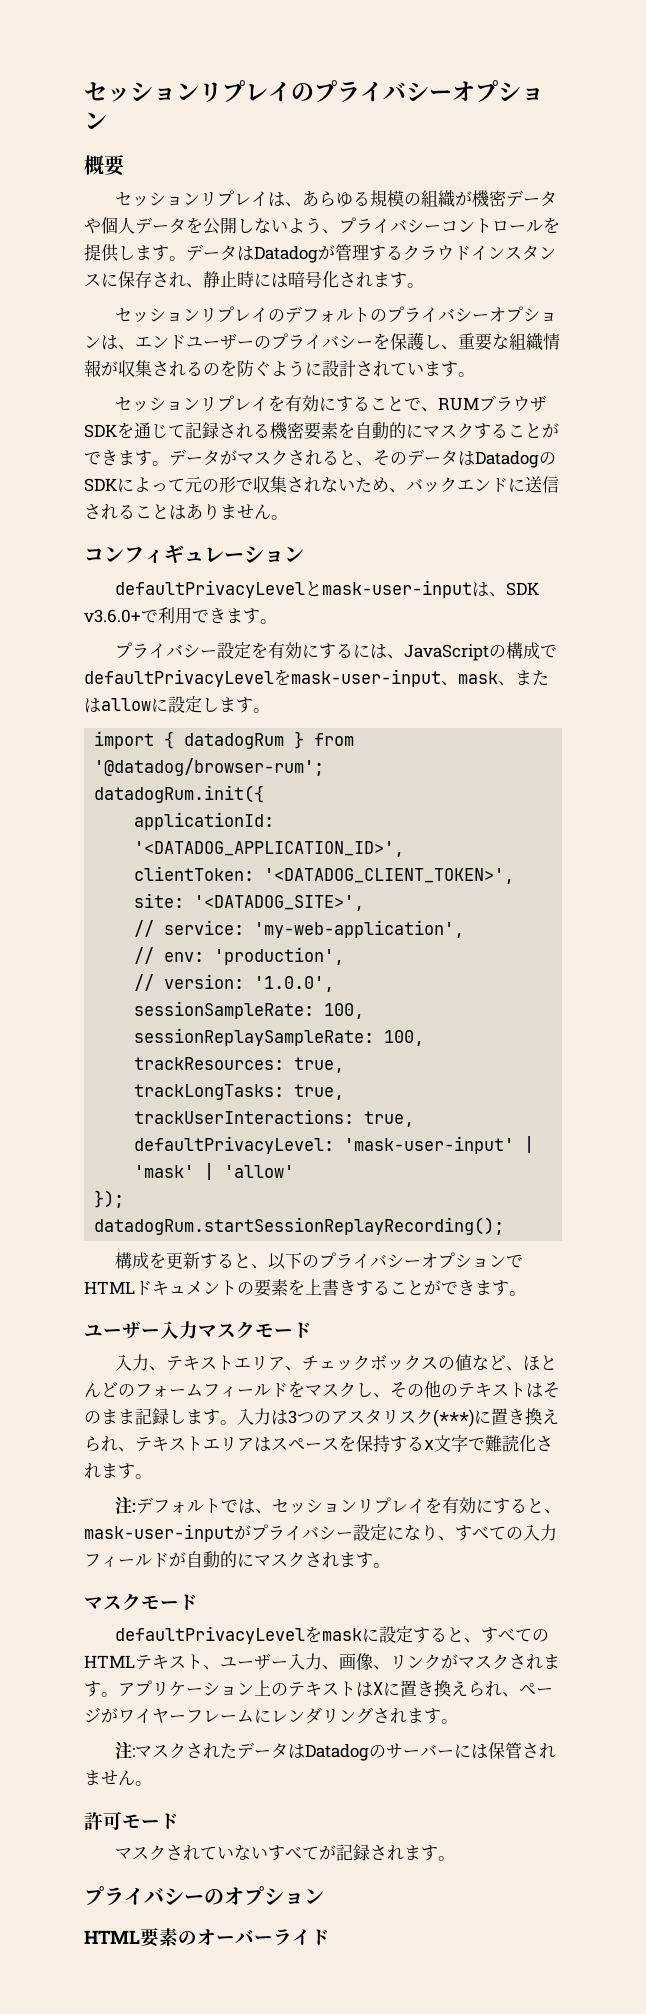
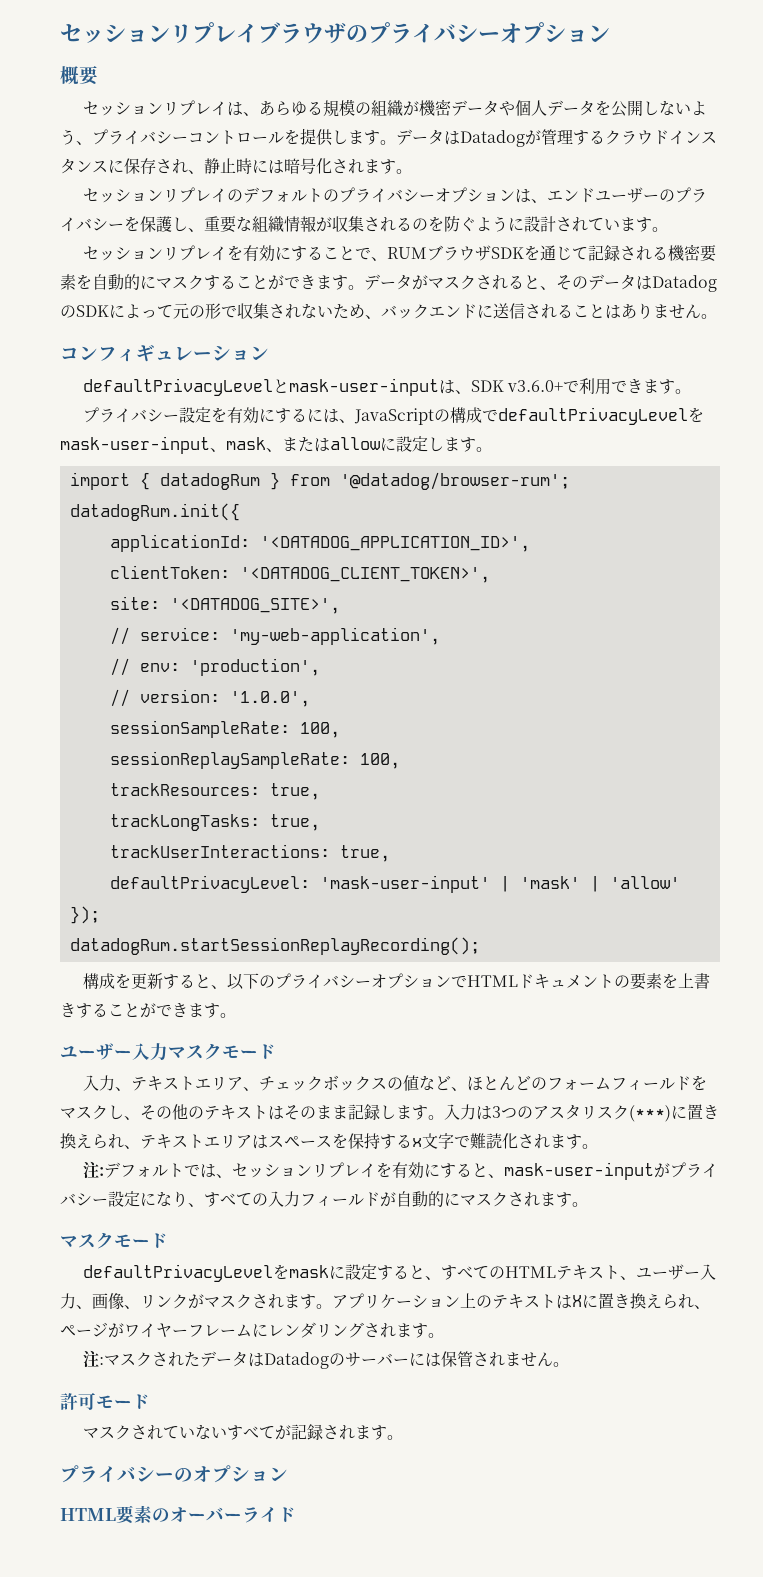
- セッションリプレイのプライバシーオプション
+ セッションリプレイブラウザのプライバシーオプション

